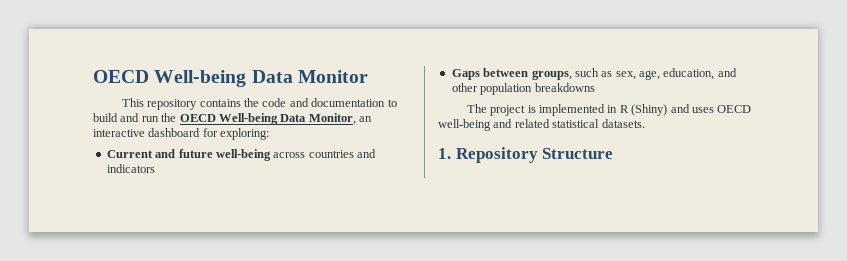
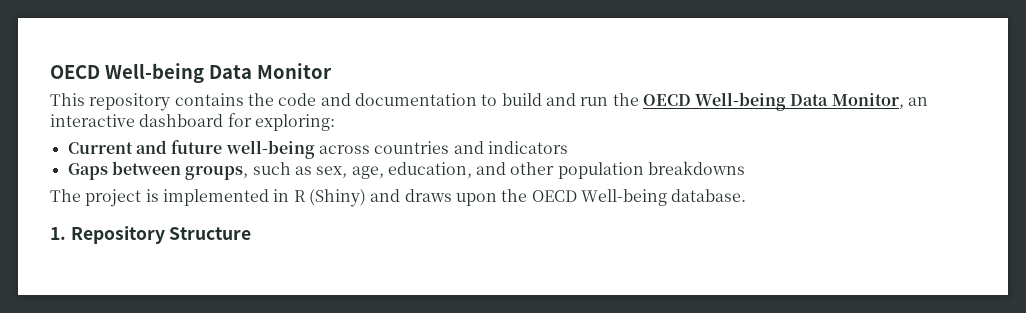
- The project is implemented in R (Shiny) and uses OECD well-being and related statistical datasets.
+ The project is implemented in R (Shiny) and draws upon the OECD Well-being database.

